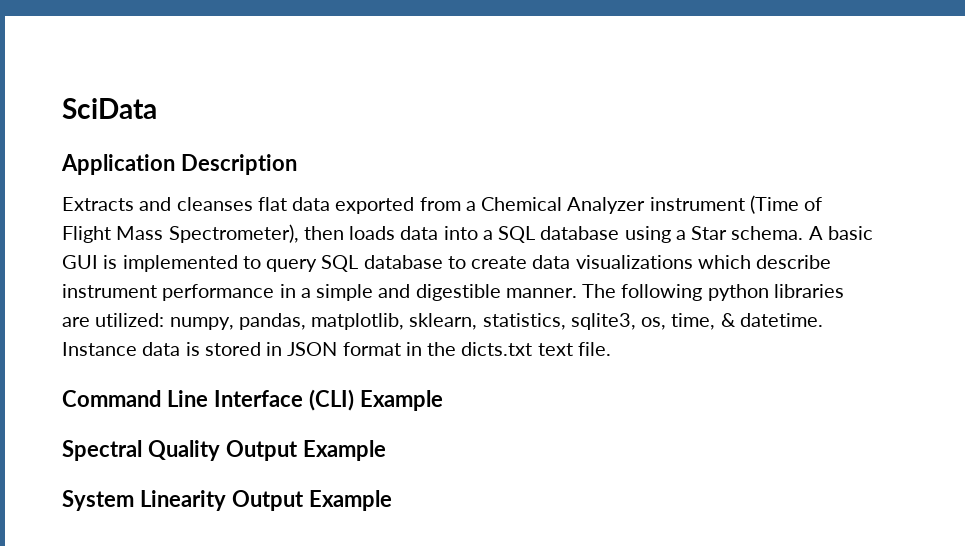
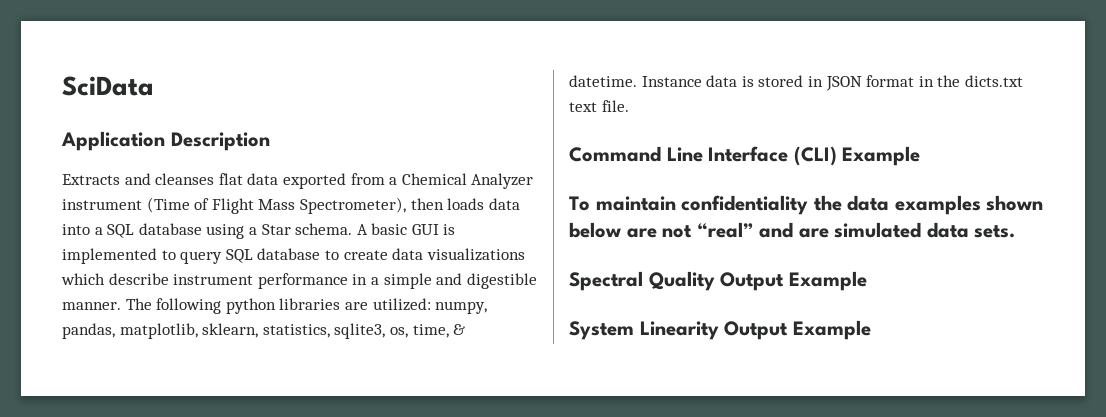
+ To maintain confidentiality the data examples shown below are not “real” and are simulated data sets.

